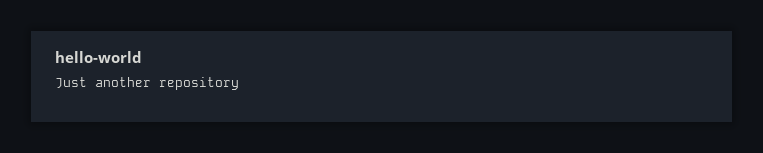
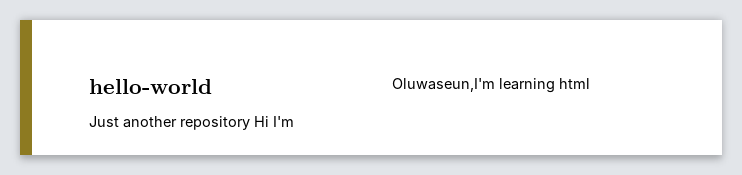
- Just another repository
+ Just another repository Hi I'm Oluwaseun,I'm learning html

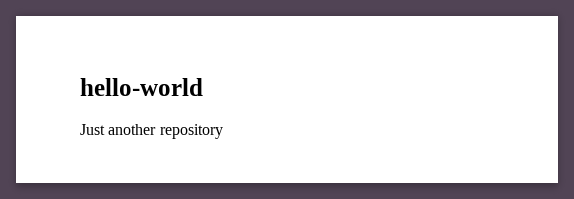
- Just another repository Hi I'm Oluwaseun,I'm learning html
+ Just another repository

